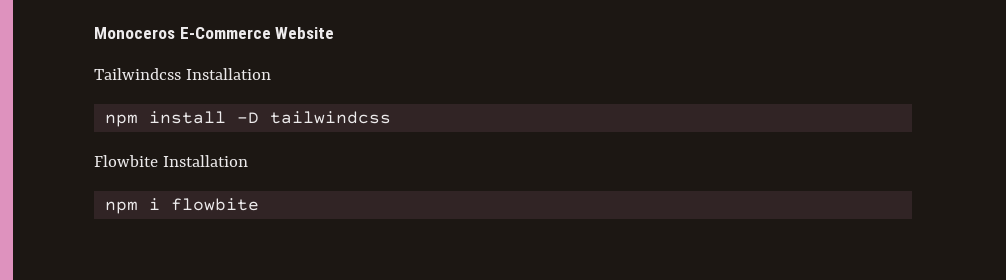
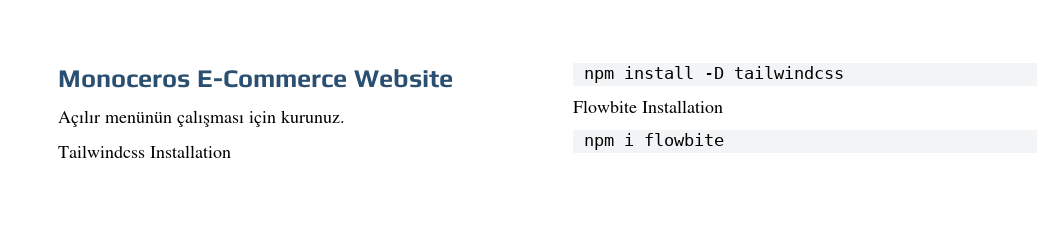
+ Açılır menünün çalışması için kurunuz.

